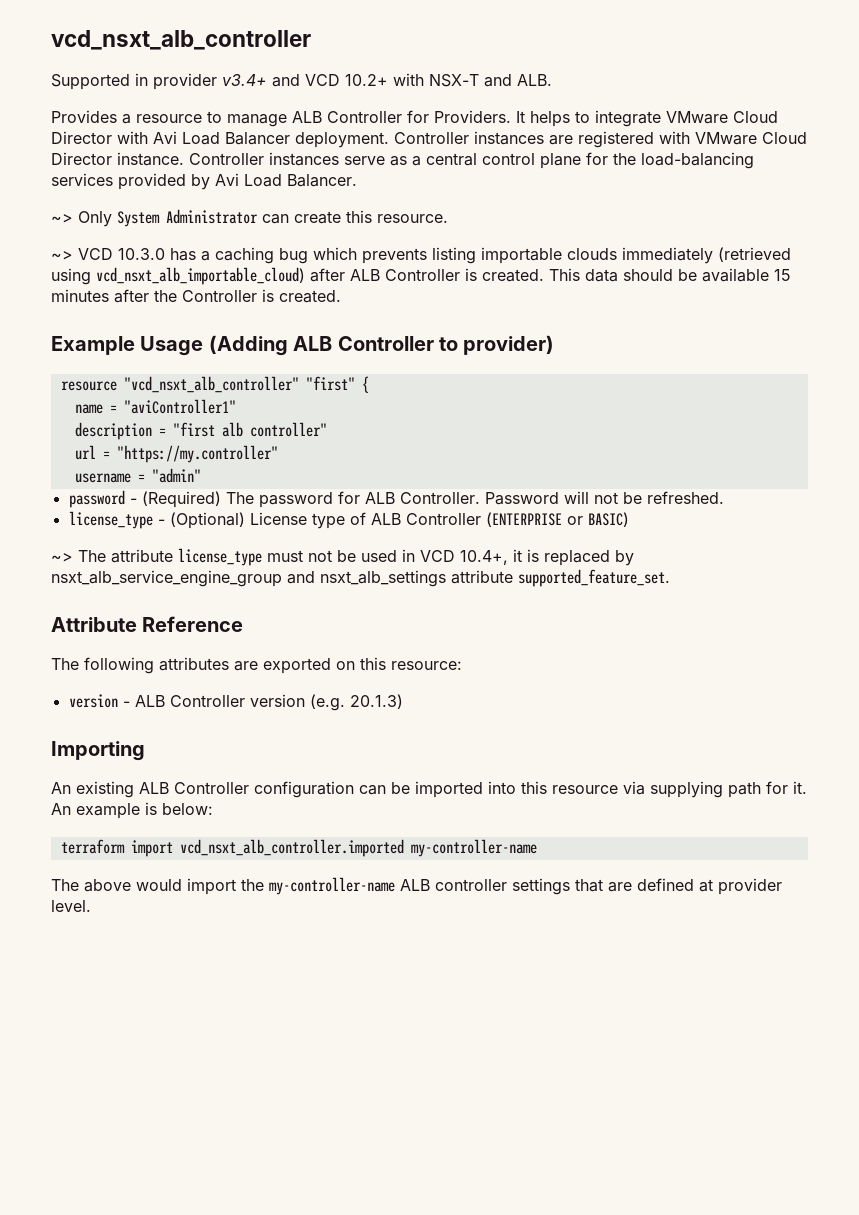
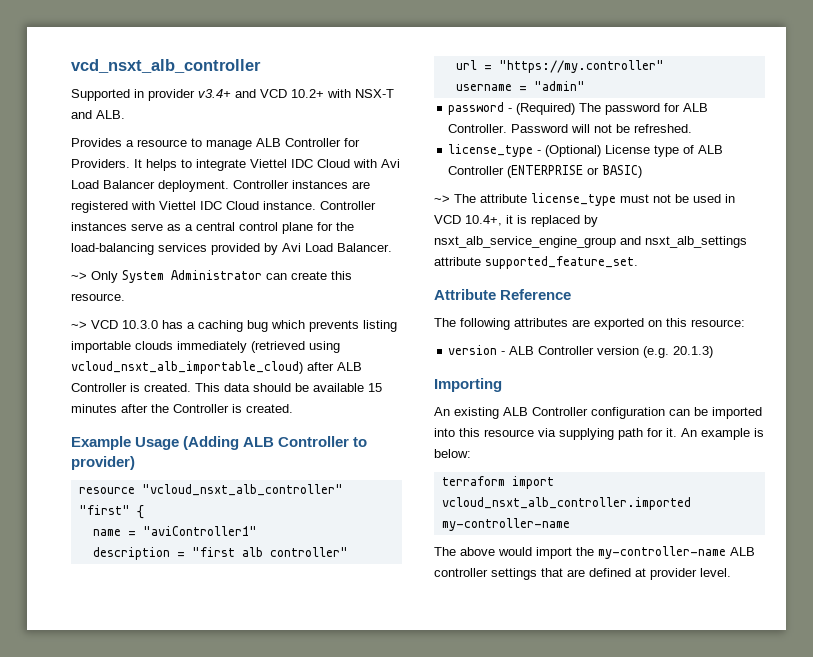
- It helps to integrate VMware Cloud Director with Avi Load Balancer deployment.
+ It helps to integrate Viettel IDC Cloud with Avi Load Balancer deployment.
- Controller instances are registered with VMware Cloud Director instance.
+ Controller instances are registered with Viettel IDC Cloud instance.
- ~> VCD 10.3.0 has a caching bug which prevents listing importable clouds immediately (retrieved using vcd_nsxt_alb_importable_cloud) after ALB Controller is created.
+ ~> VCD 10.3.0 has a caching bug which prevents listing importable clouds immediately (retrieved using vcloud_nsxt_alb_importable_cloud) after ALB Controller is created.
- resource "vcd_nsxt_alb_controller" "first" {
+ resource "vcloud_nsxt_alb_controller" "first" {
- terraform import vcd_nsxt_alb_controller.imported my-controller-name
+ terraform import vcloud_nsxt_alb_controller.imported my-controller-name

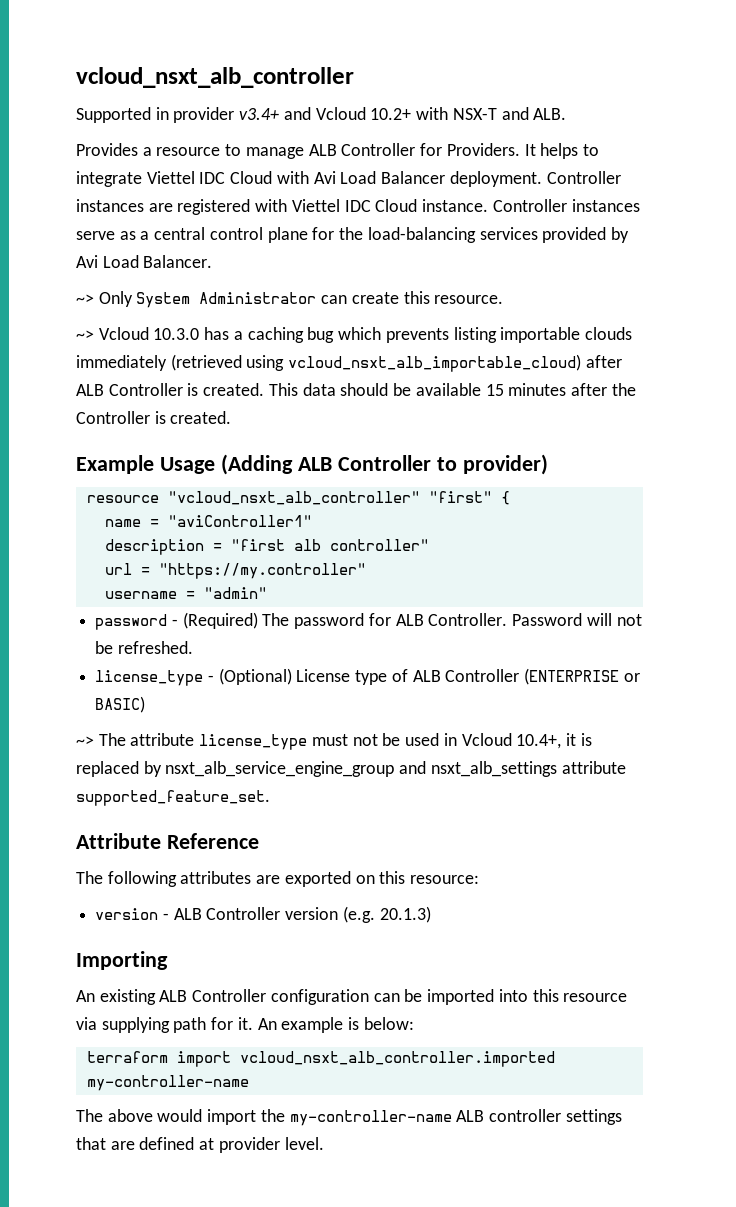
- vcd_nsxt_alb_controller
+ vcloud_nsxt_alb_controller
- Supported in provider v3.4+ and VCD 10.2+ with NSX-T and ALB.
+ Supported in provider v3.4+ and Vcloud 10.2+ with NSX-T and ALB.
- ~> VCD 10.3.0 has a caching bug which prevents listing importable clouds immediately (retrieved using vcloud_nsxt_alb_importable_cloud) after ALB Controller is created.
+ ~> Vcloud 10.3.0 has a caching bug which prevents listing importable clouds immediately (retrieved using vcloud_nsxt_alb_importable_cloud) after ALB Controller is created.
- ~> The attribute license_type must not be used in VCD 10.4+, it is replaced by nsxt_alb_service_engine_group and nsxt_alb_settings attribute supported_feature_set.
+ ~> The attribute license_type must not be used in Vcloud 10.4+, it is replaced by nsxt_alb_service_engine_group and nsxt_alb_settings attribute supported_feature_set.

